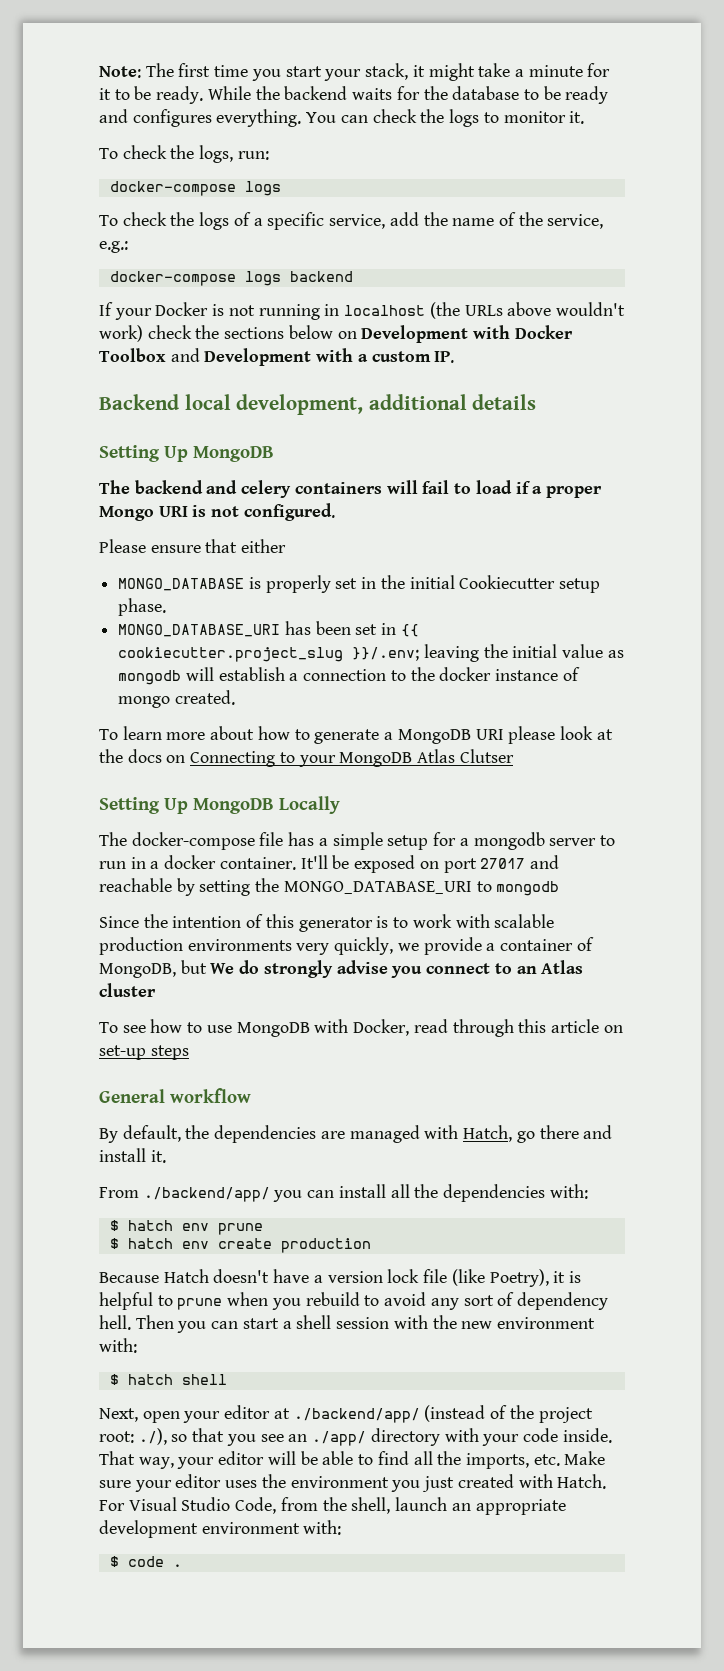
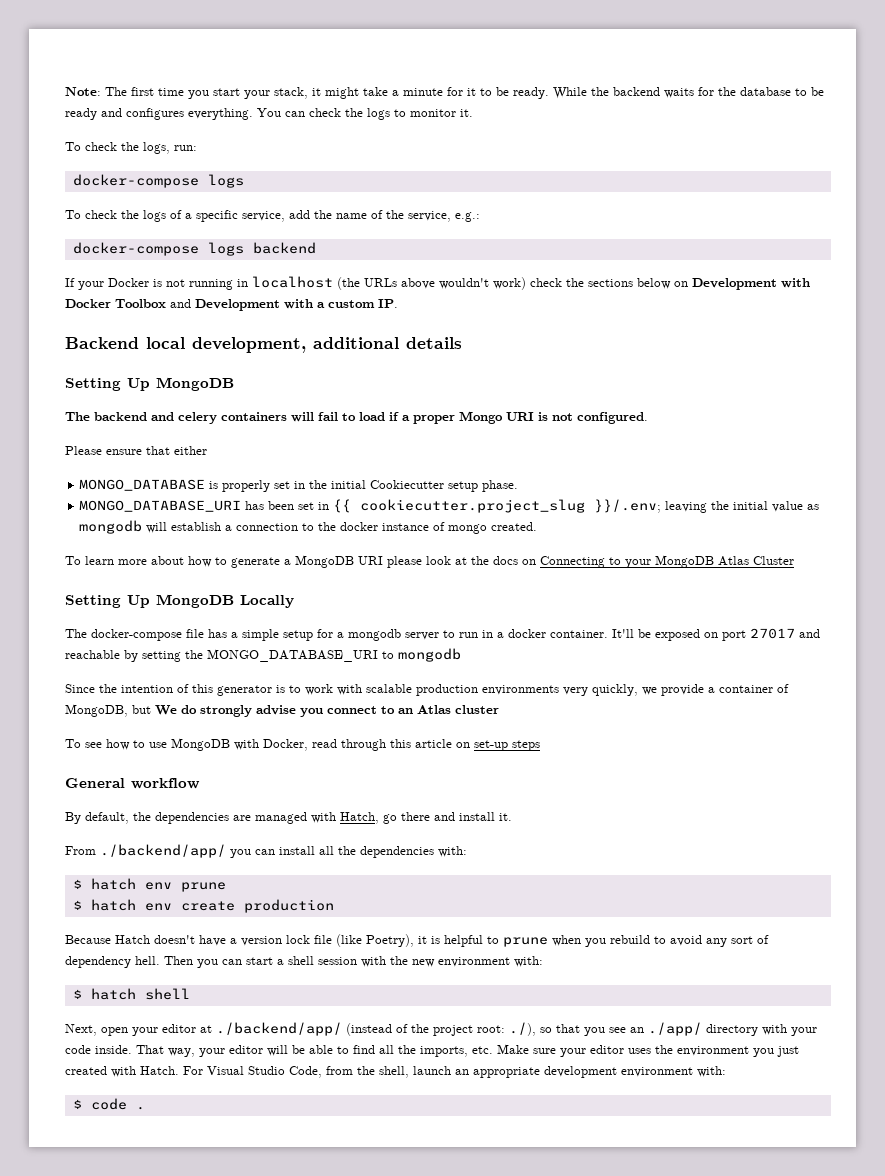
- To learn more about how to generate a MongoDB URI please look at the docs on Connecting to your MongoDB Atlas Clutser
+ To learn more about how to generate a MongoDB URI please look at the docs on Connecting to your MongoDB Atlas Cluster

